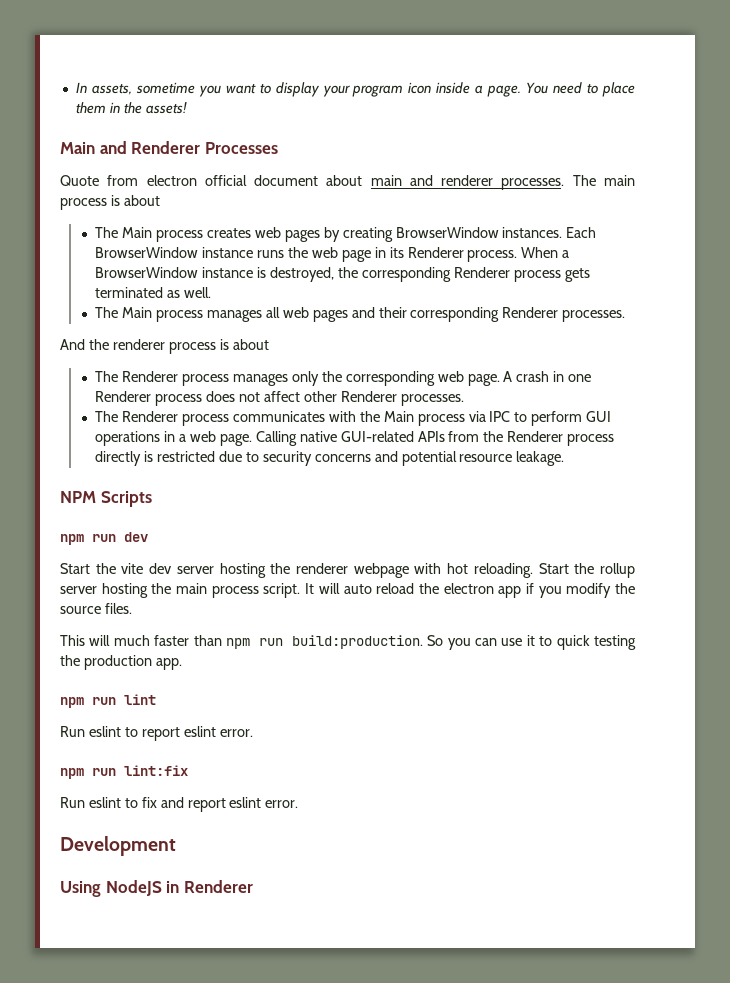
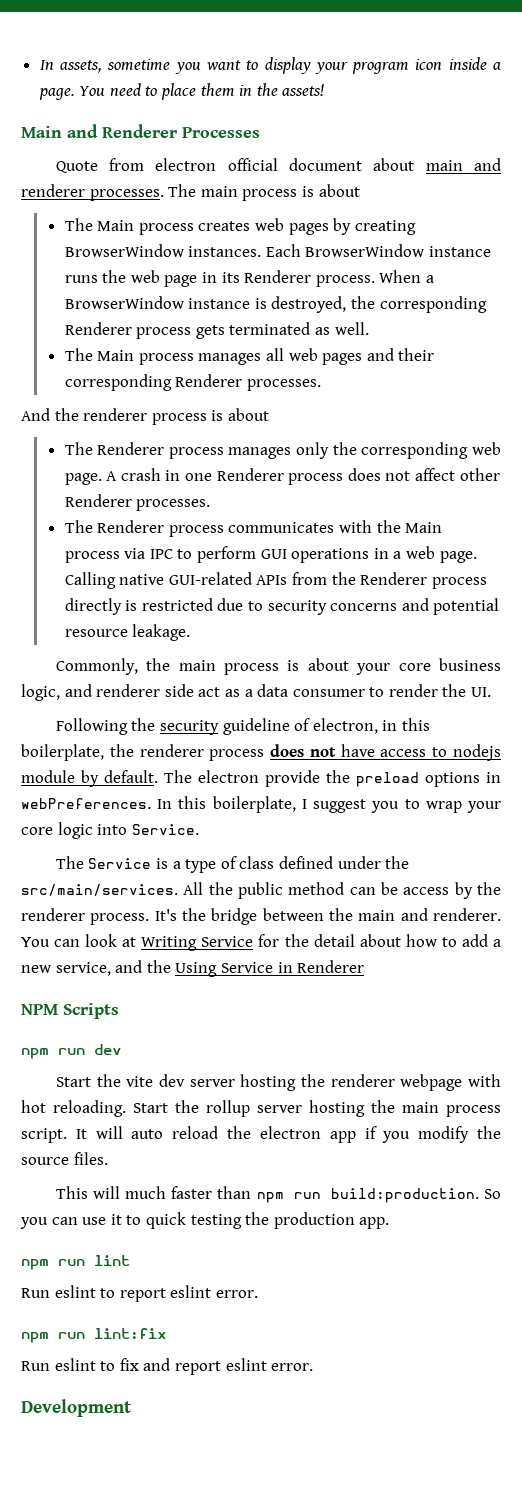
+ Commonly, the main process is about your core business logic, and renderer side act as a data consumer to render the UI.
+ Following the security guideline of electron, in this boilerplate, the renderer process does not have access to nodejs module by default. The electron provide the preload options in webPreferences. In this boilerplate, I suggest you to wrap your core logic into Service.
+ The Service is a type of class defined under the src/main/services. All the public method can be access by the renderer process. It's the bridge between the main and renderer. You can look at Writing Service for the detail about how to add a new service, and the Using Service in Renderer
- Using NodeJS in Renderer

